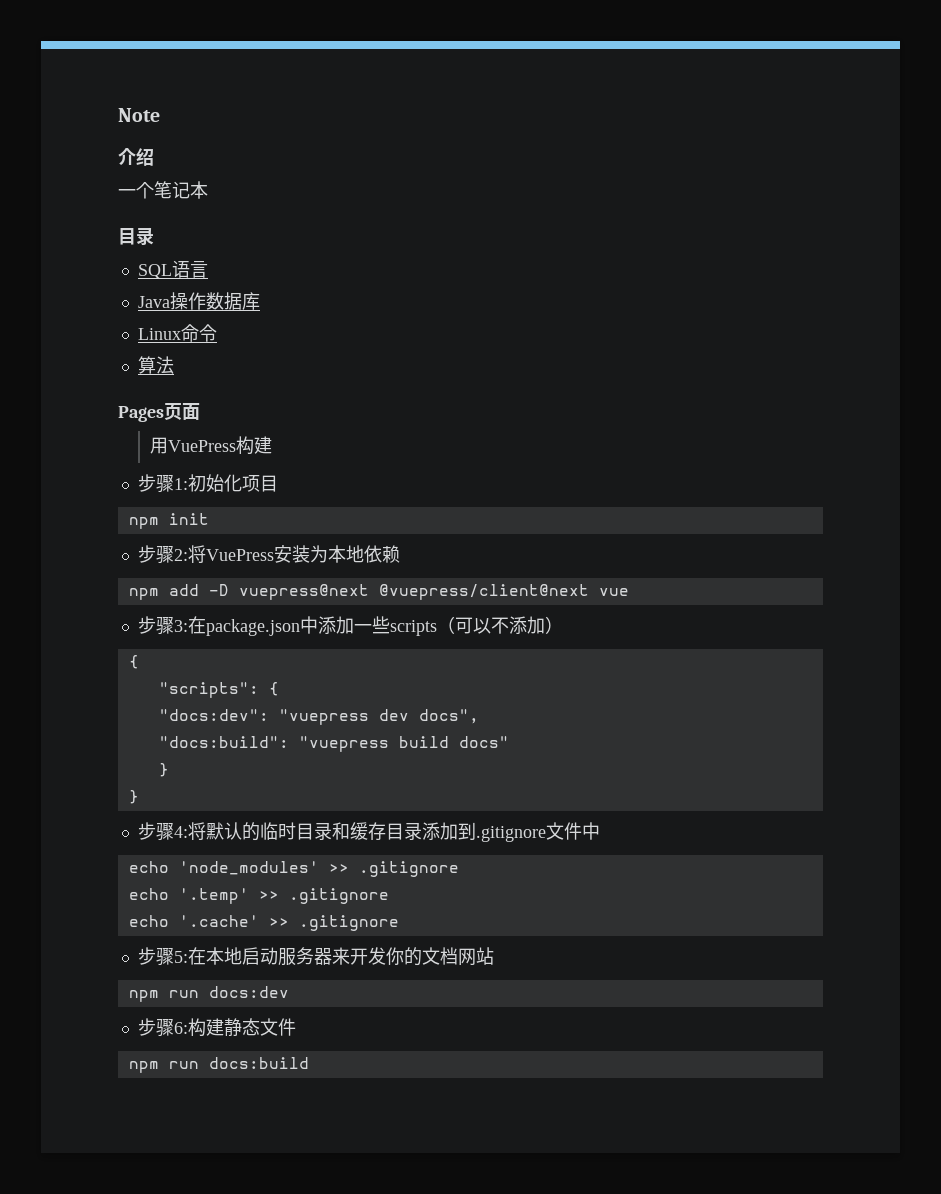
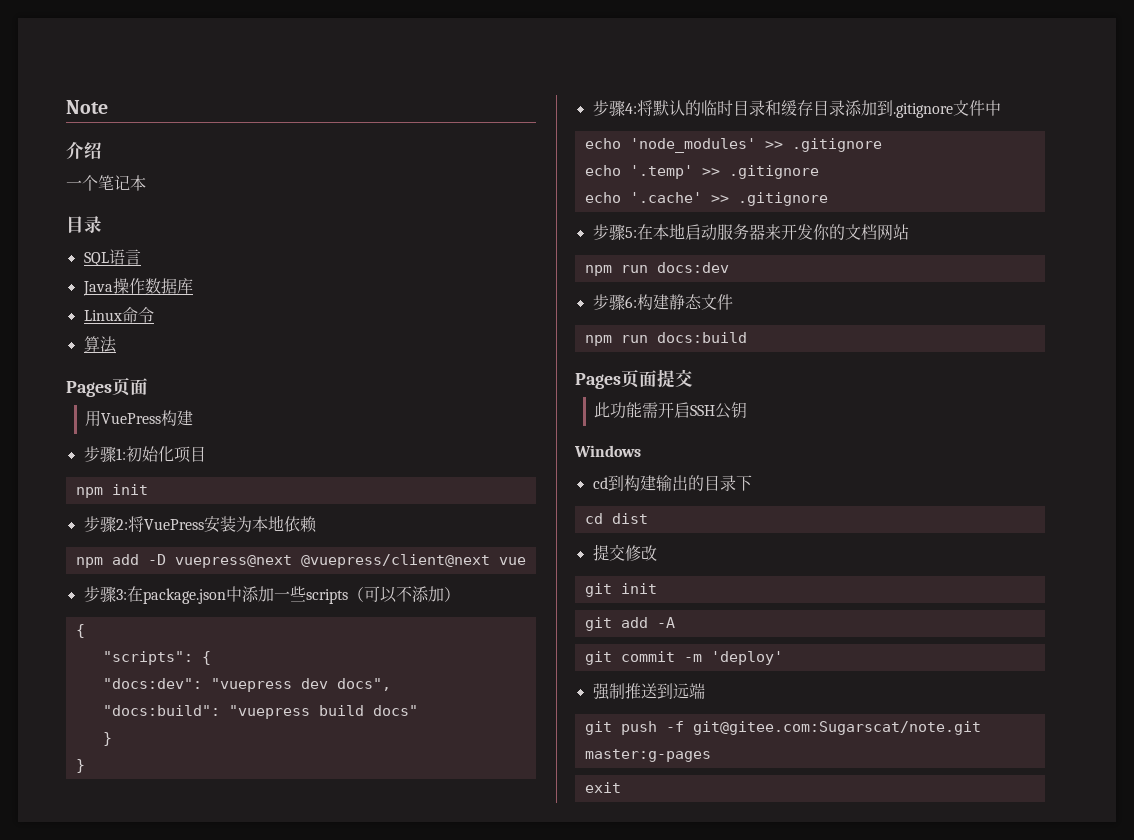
+ Pages页面提交
+ 此功能需开启SSH公钥
+ Windows
+ cd到构建输出的目录下
+ cd dist
+ 提交修改
+ git init
+ git add -A
+ git commit -m 'deploy'
+ 强制推送到远端
+ git push -f git@gitee.com:Sugarscat/note.git master:g-pages
+ exit

